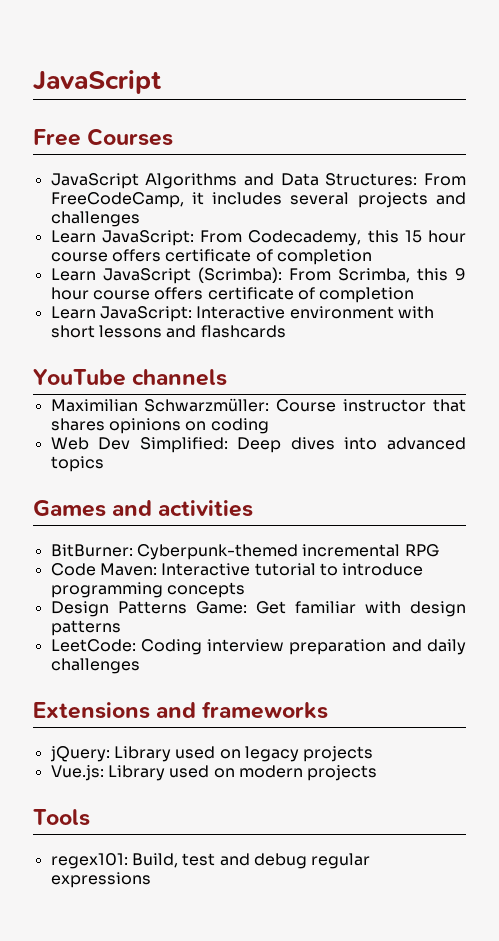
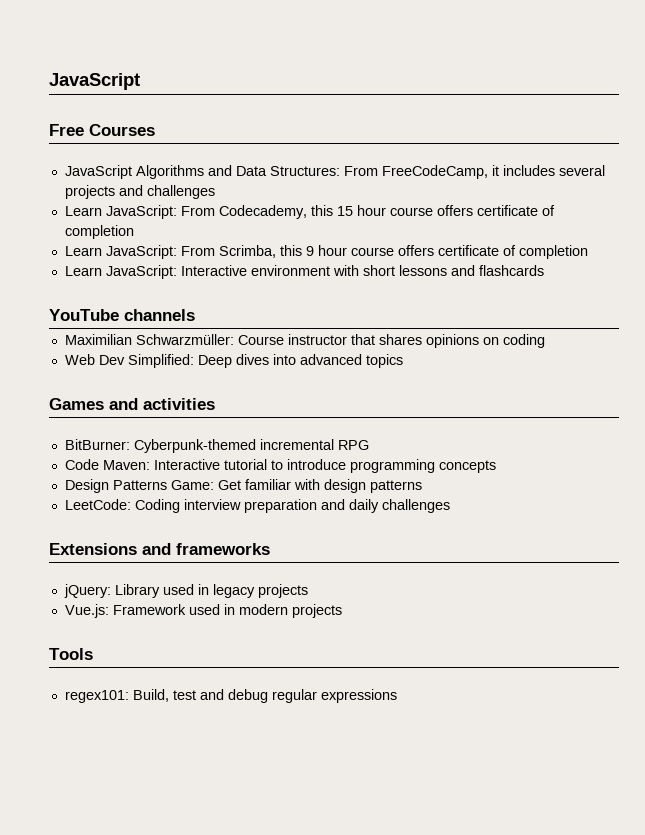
- Learn JavaScript (Scrimba): From Scrimba, this 9 hour course offers certificate of completion
+ Learn JavaScript: From Scrimba, this 9 hour course offers certificate of completion
- jQuery: Library used on legacy projects
+ jQuery: Library used in legacy projects
- Vue.js: Library used on modern projects
+ Vue.js: Framework used in modern projects

